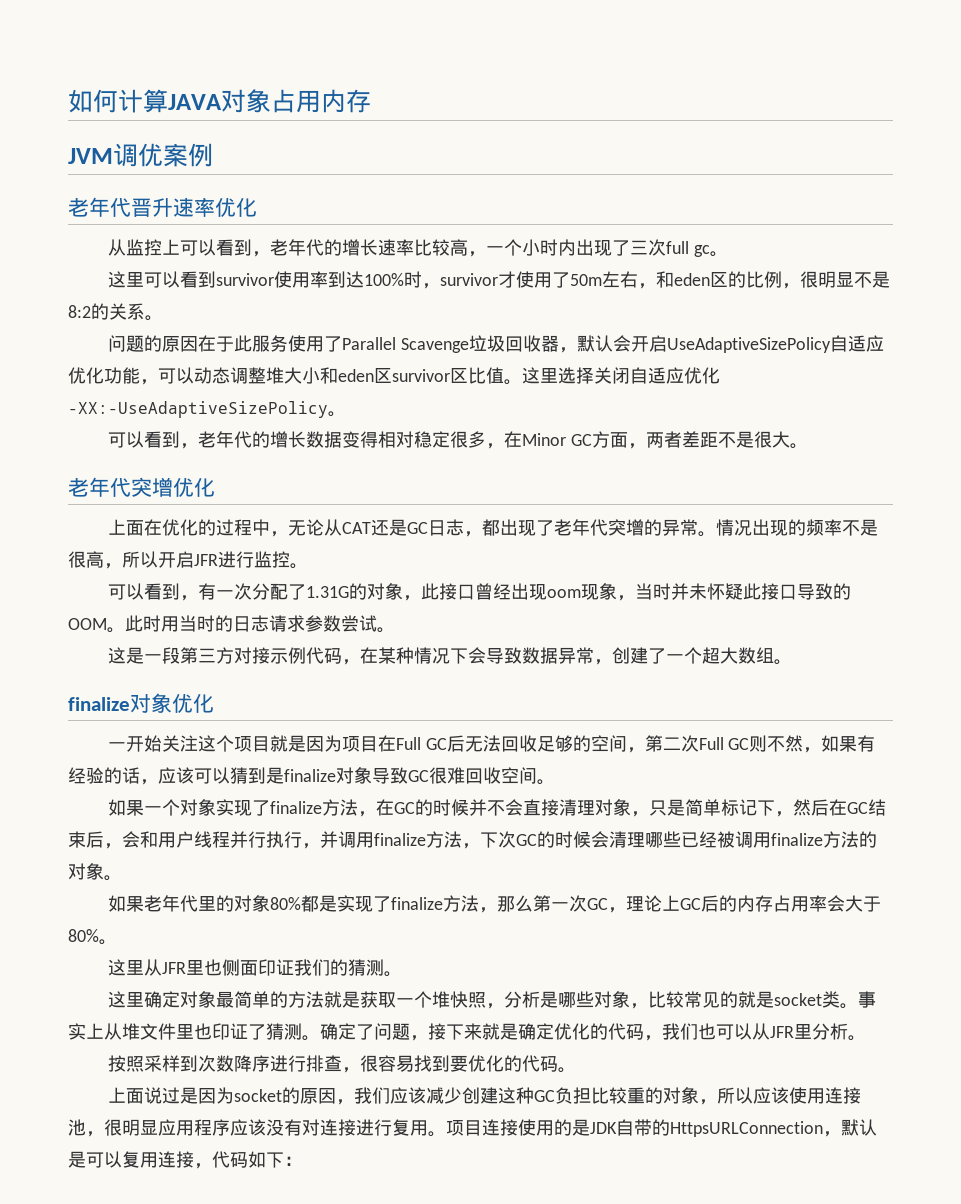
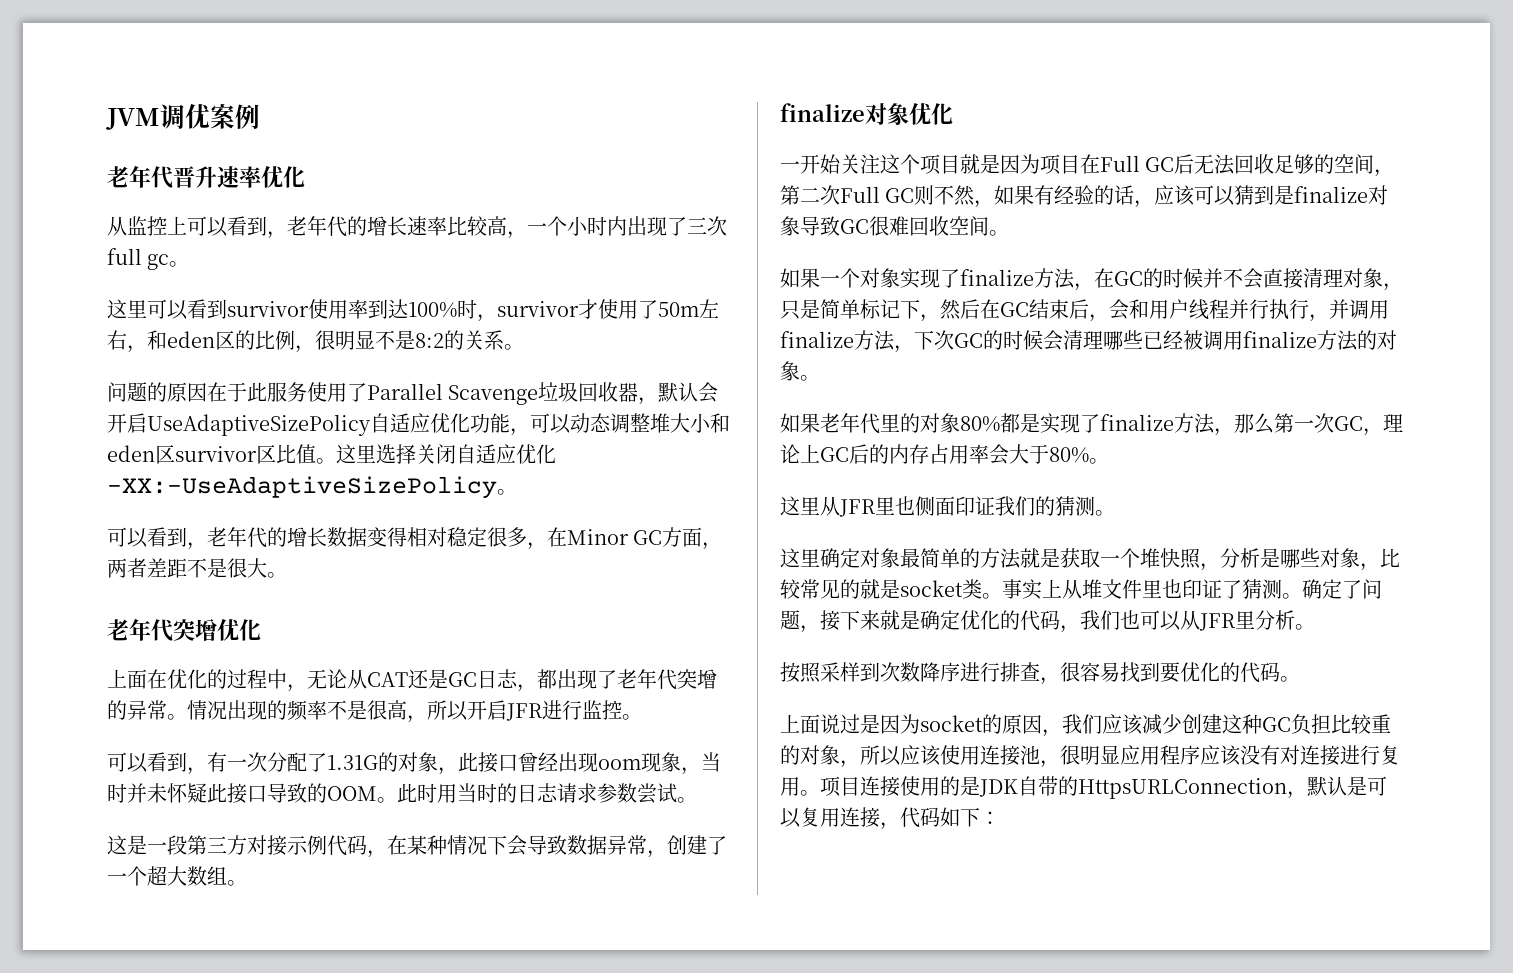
- 如何计算JAVA对象占用内存

